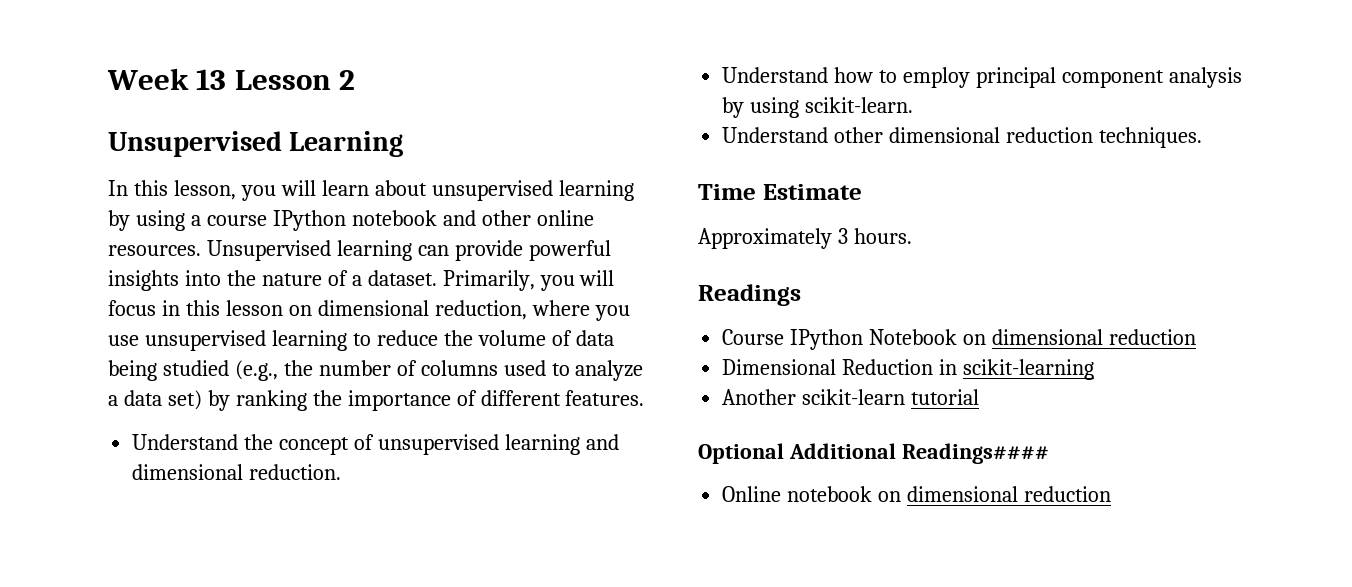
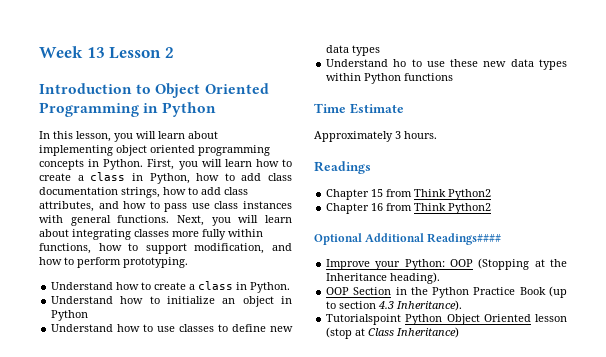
- Unsupervised Learning
+ Introduction to Object Oriented Programming in Python
- In this lesson, you will learn about unsupervised learning by using a course IPython notebook and other online resources. Unsupervised learning can provide powerful insights into the nature of a dataset. Primarily, you will focus in this lesson on dimensional reduction, where you use unsupervised learning to reduce the volume of data being studied (e.g., the number of columns used to analyze a data set) by ranking the importance of different features.
- Understand the concept of unsupervised learning and dimensional reduction.
- Understand how to employ principal component analysis by using scikit-learn.
- Understand other dimensional reduction techniques.
+ In this lesson, you will learn about implementing object oriented programming concepts in Python. First, you will learn how to create a class in Python, how to add class documentation strings, how to add class attributes, and how to pass use class instances with general functions. Next, you will learn about integrating classes more fully within functions, how to support modification, and how to perform prototyping.
+ Understand how to create a class in Python.
+ Understand how to initialize an object in Python
+ Understand how to use classes to define new data types
+ Understand ho to use these new data types within Python functions
- Course IPython Notebook on dimensional reduction
- Dimensional Reduction in scikit-learning
- Another scikit-learn tutorial
+ Chapter 15 from Think Python2
+ Chapter 16 from Think Python2
  Optional Additional Readings####
- Online notebook on dimensional reduction
+ Improve your Python: OOP (Stopping at the Inheritance heading).
+ OOP Section in the Python Practice Book (up to section 4.3 Inheritance).
+ Tutorialspoint Python Object Oriented lesson (stop at Class Inheritance)

